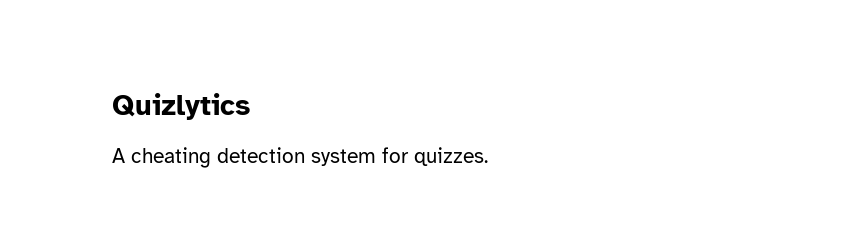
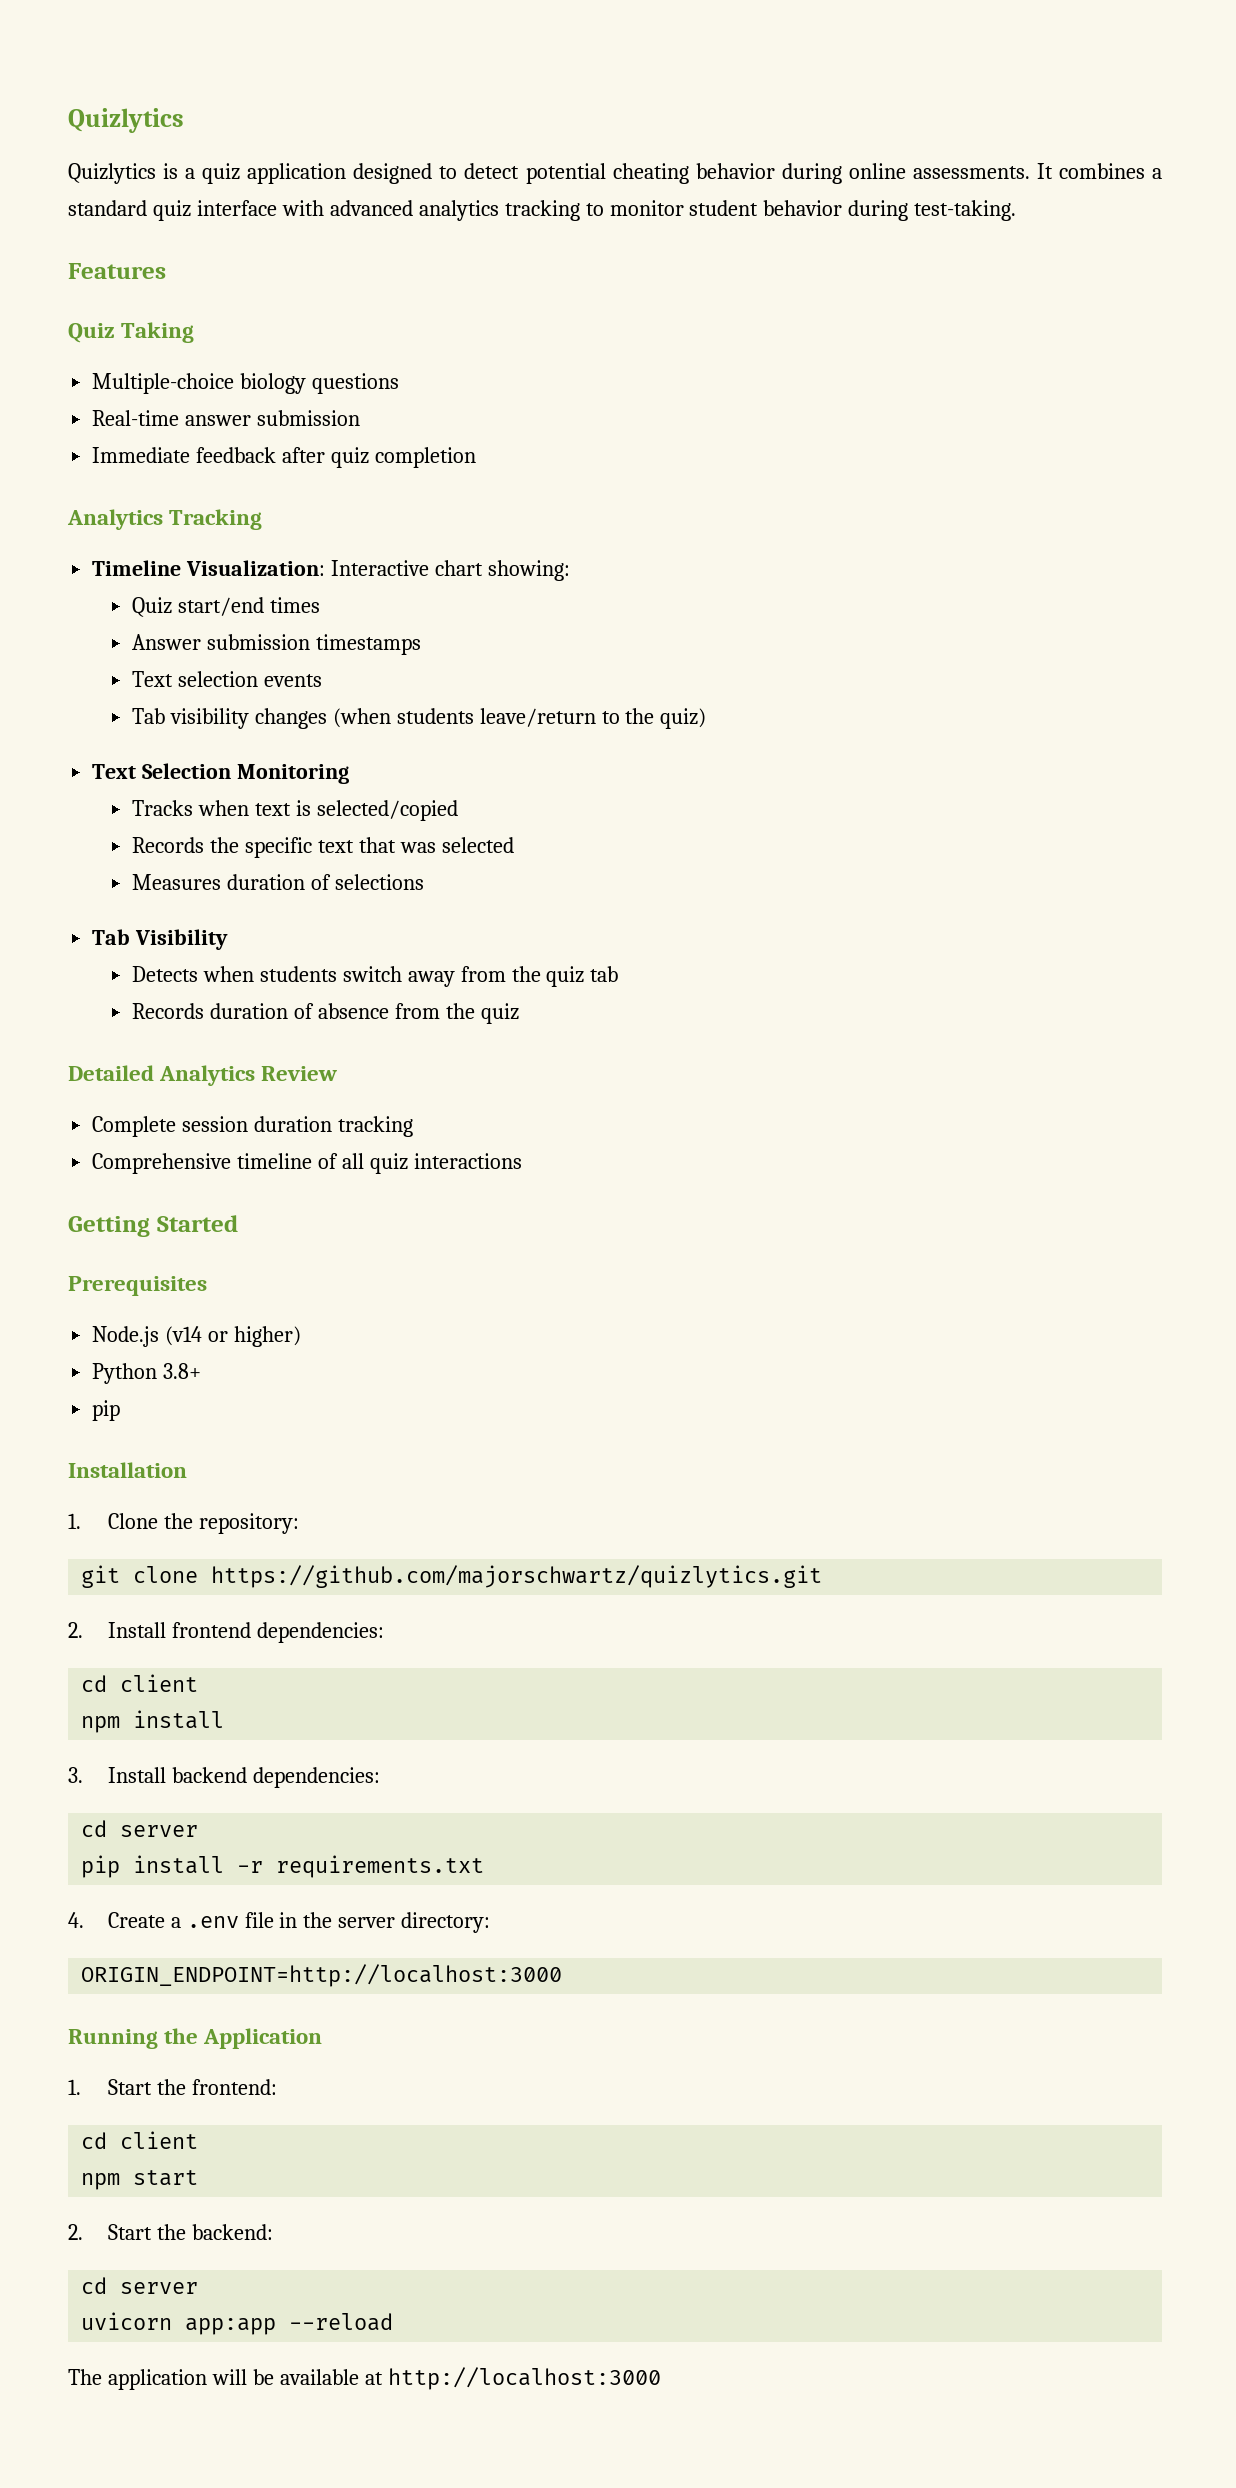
- A cheating detection system for quizzes.
+ Quizlytics is a quiz application designed to detect potential cheating behavior during online assessments. It combines a standard quiz interface with advanced analytics tracking to monitor student behavior during test-taking.
+ Features
+ Quiz Taking
+ Multiple-choice biology questions
+ Real-time answer submission
+ Immediate feedback after quiz completion
+ Analytics Tracking
+ Timeline Visualization: Interactive chart showing:
+ Quiz start/end times
+ Answer submission timestamps
+ Text selection events
+ Tab visibility changes (when students leave/return to the quiz)
+ Text Selection Monitoring
+ Tracks when text is selected/copied
+ Records the specific text that was selected
+ Measures duration of selections
+ Tab Visibility
+ Detects when students switch away from the quiz tab
+ Records duration of absence from the quiz
+ Detailed Analytics Review
+ Complete session duration tracking
+ Comprehensive timeline of all quiz interactions
+ Getting Started
+ Prerequisites
+ Node.js (v14 or higher)
+ Python 3.8+
+ pip
+ Installation
+ 1. Clone the repository:
+ git clone https://github.com/majorschwartz/quizlytics.git
+ 2. Install frontend dependencies:
+ cd client
+ npm install
+ 3. Install backend dependencies:
+ cd server
+ pip install -r requirements.txt
+ 4. Create a .env file in the server directory:
+ ORIGIN_ENDPOINT=http://localhost:3000
+ Running the Application
+ 1. Start the frontend:
+ cd client
+ npm start
+ 2. Start the backend:
+ cd server
+ uvicorn app:app --reload
+ The application will be available at http://localhost:3000

